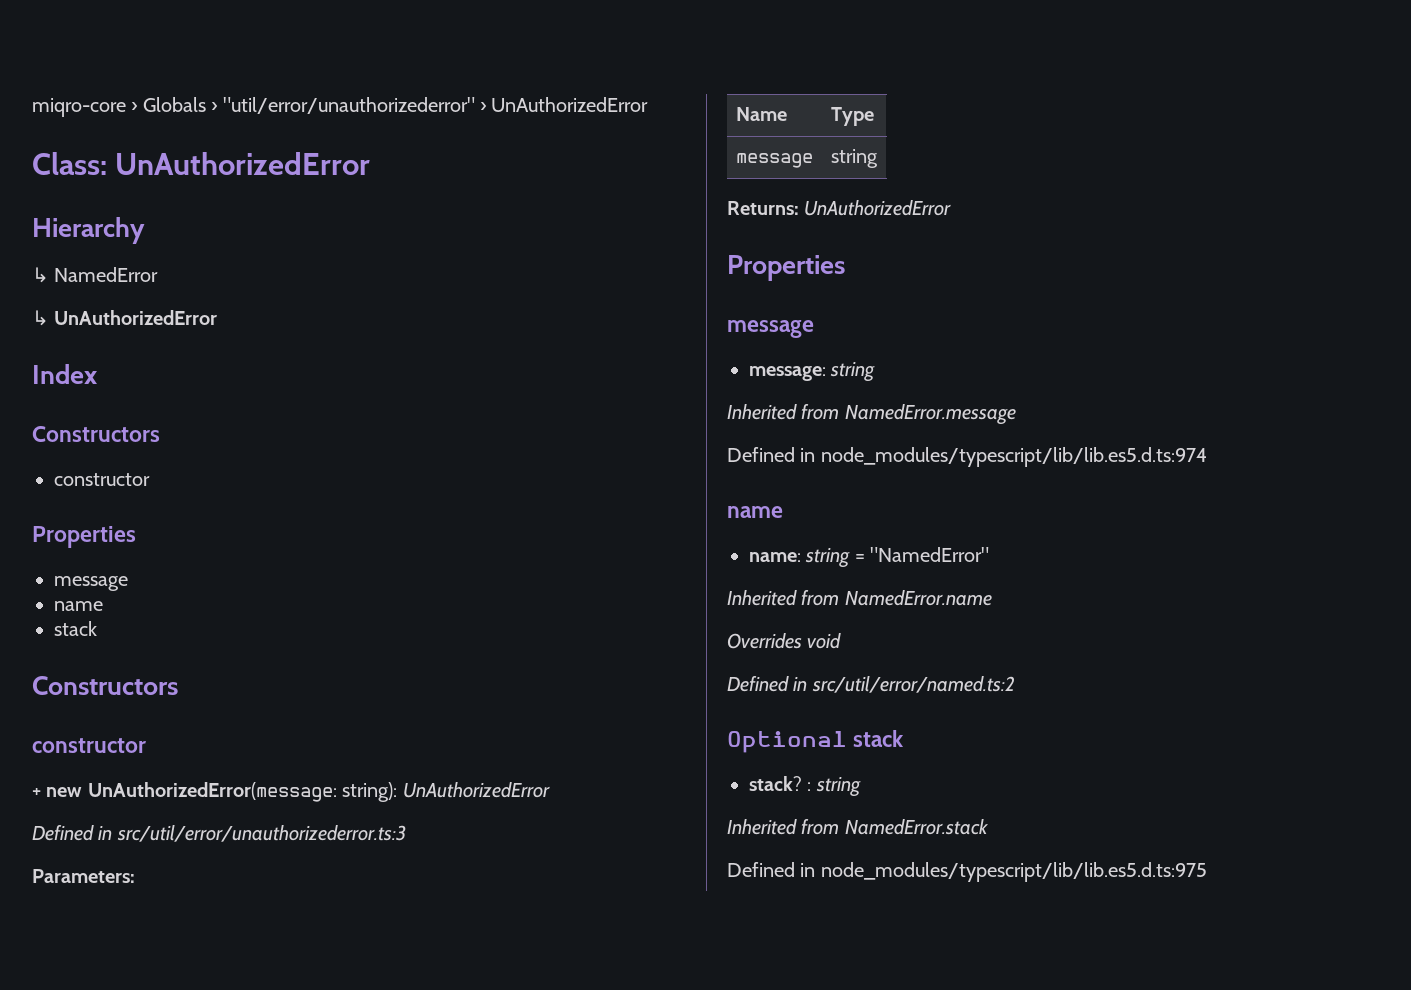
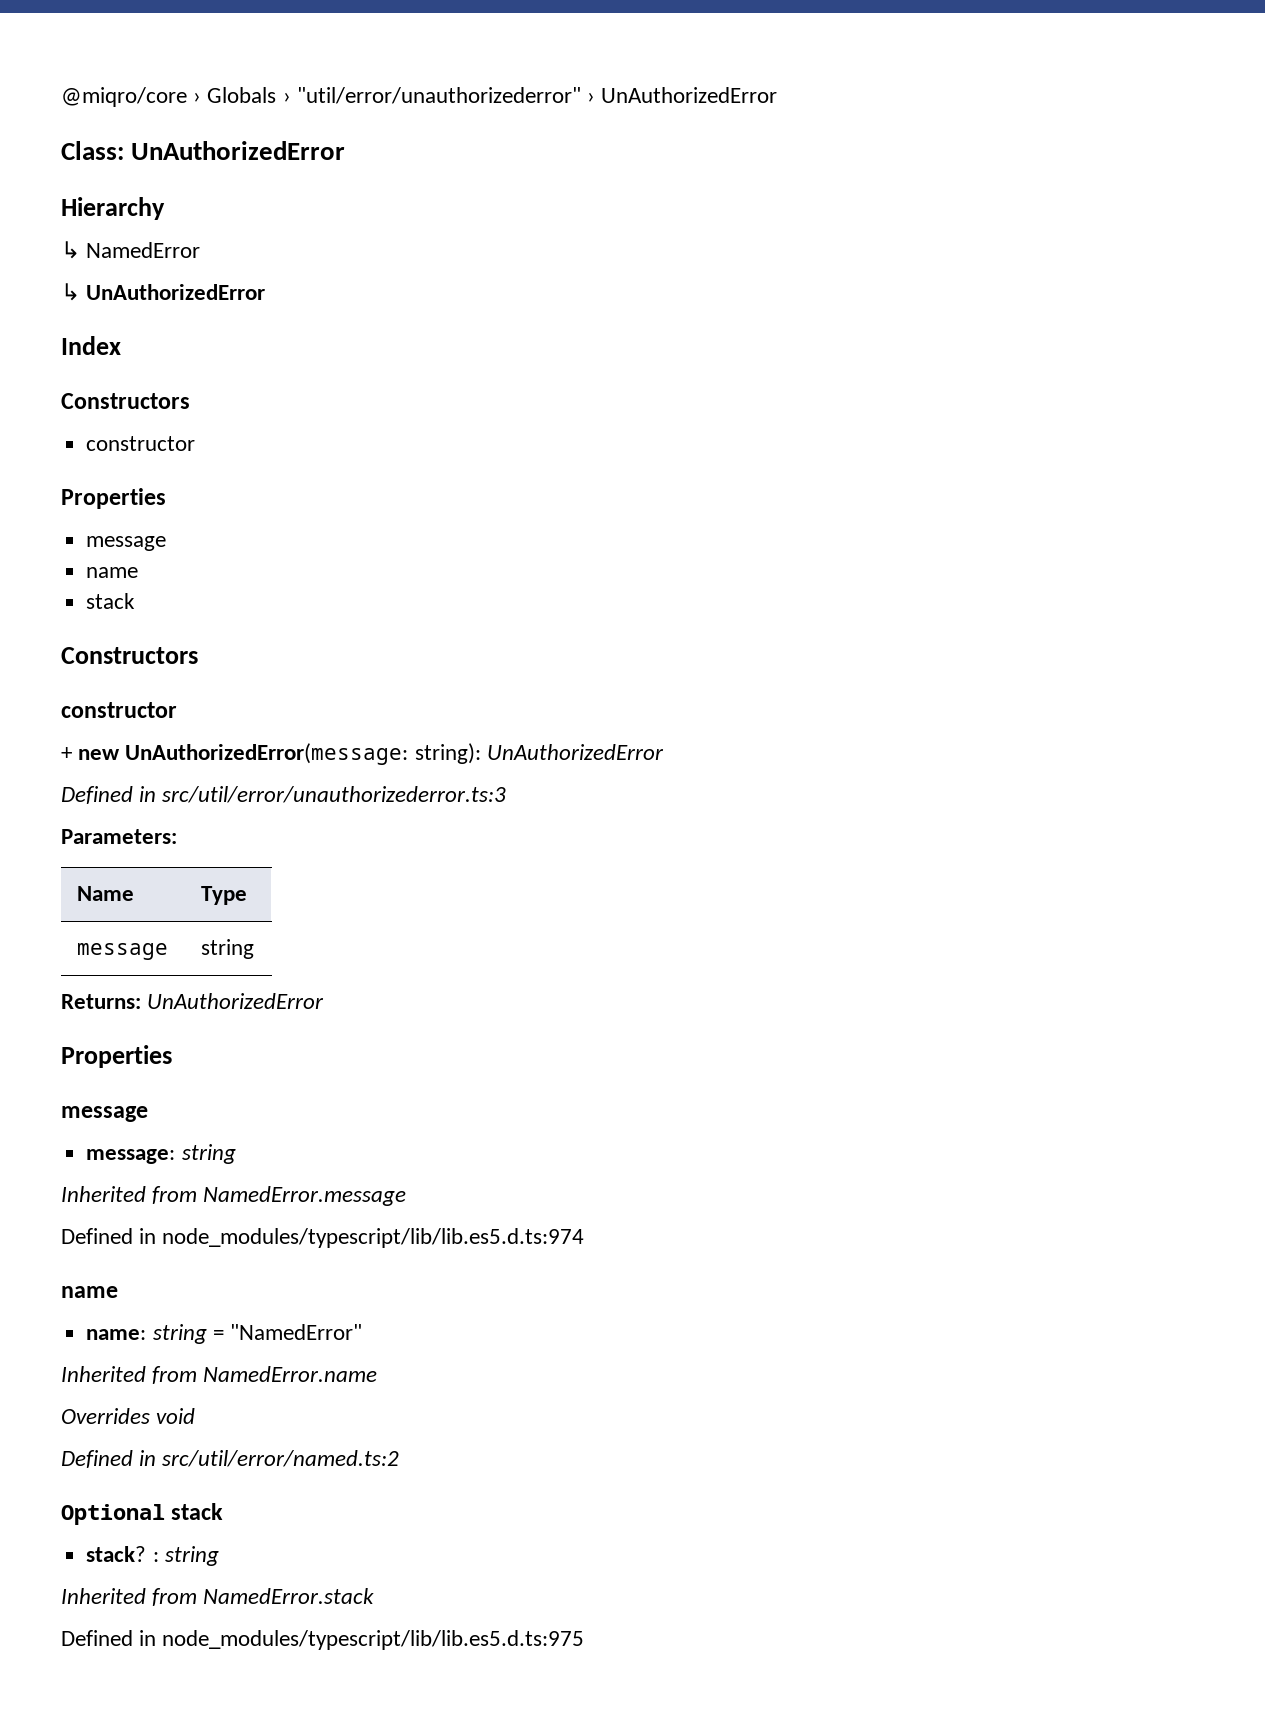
- miqro-core › Globals › "util/error/unauthorizederror" › UnAuthorizedError
+ @miqro/core › Globals › "util/error/unauthorizederror" › UnAuthorizedError

